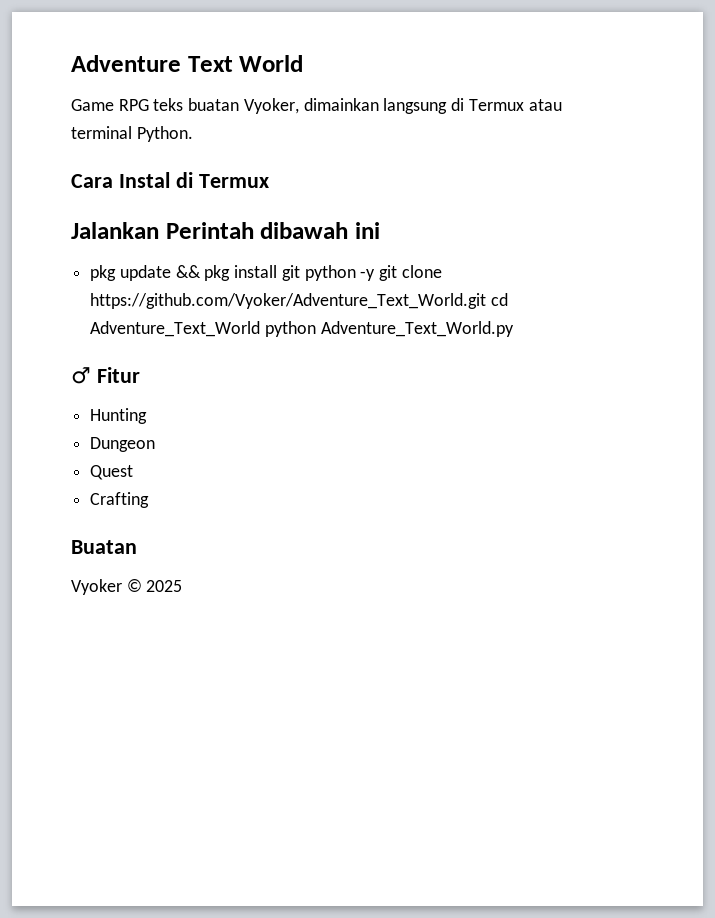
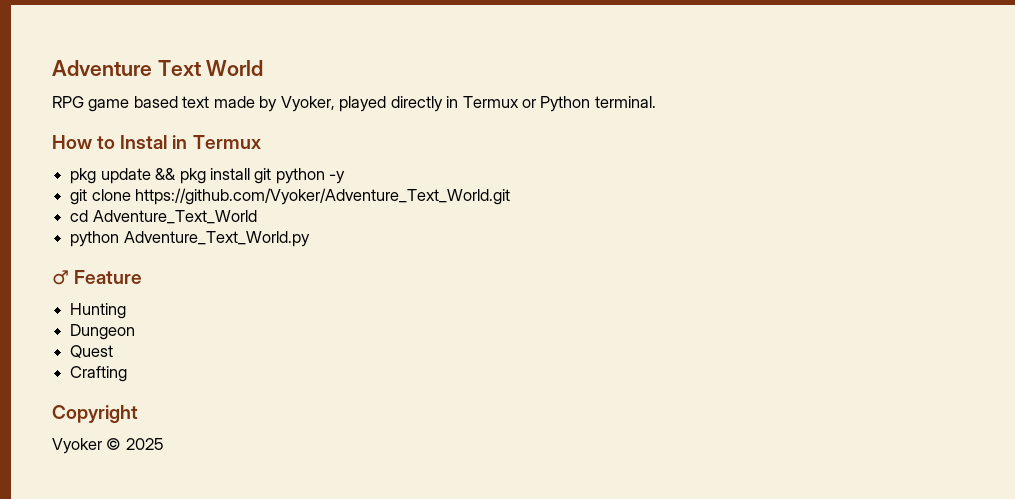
- Game RPG teks buatan Vyoker, dimainkan langsung di Termux atau terminal Python.
- Cara Instal di Termux
- Jalankan Perintah dibawah ini
+ RPG game based text made by Vyoker, played directly in Termux or Python terminal.
+ How to Instal in Termux
- pkg update && pkg install git python -y git clone https://github.com/Vyoker/Adventure_Text_World.git cd Adventure_Text_World python Adventure_Text_World.py
+ pkg update && pkg install git python -y
+ git clone https://github.com/Vyoker/Adventure_Text_World.git
+ cd Adventure_Text_World
+ python Adventure_Text_World.py
- ♂ Fitur
+ ♂ Feature
- Buatan
+ Copyright

